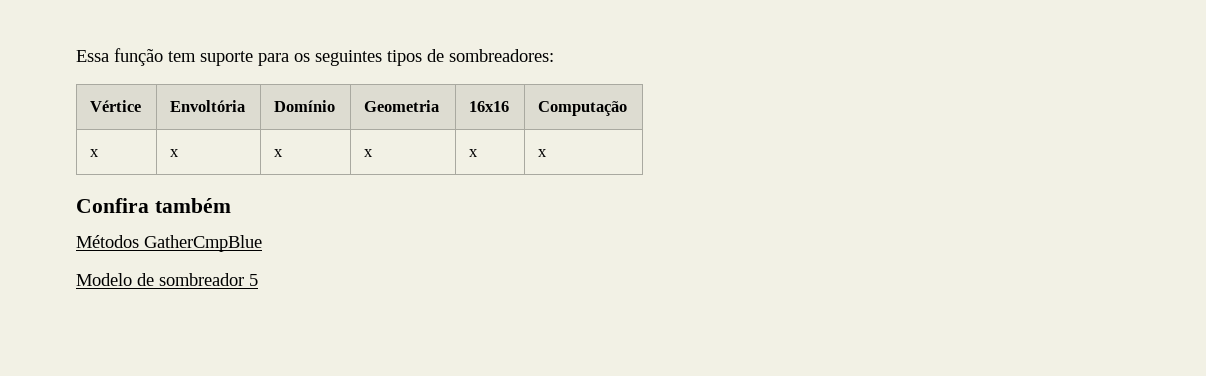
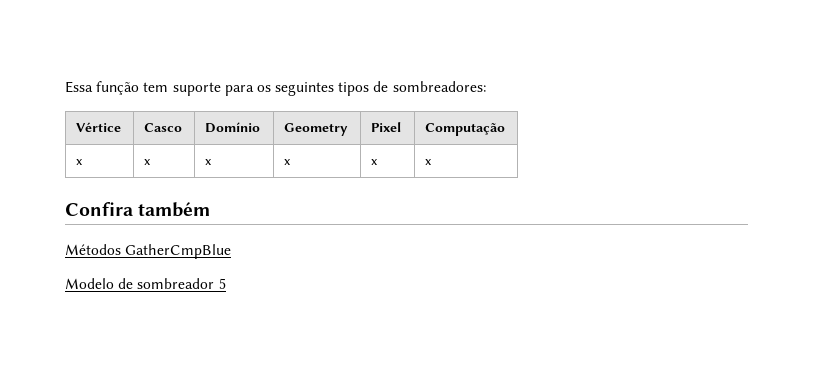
- Vértice | Envoltória | Domínio | Geometria | 16x16 | Computação
+ Vértice | Casco | Domínio | Geometry | Pixel | Computação

